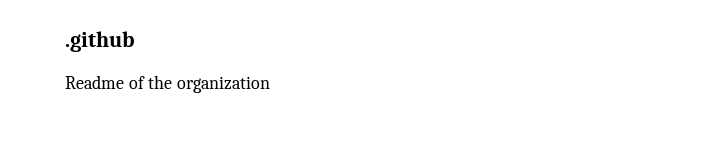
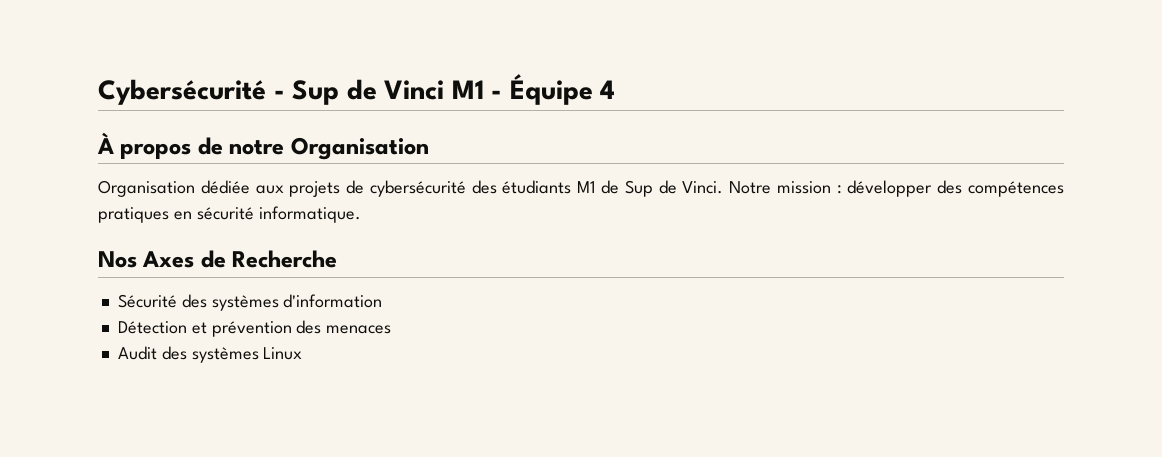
- .github
- Readme of the organization
+ Cybersécurité - Sup de Vinci M1 - Équipe 4
+ À propos de notre Organisation
+ Organisation dédiée aux projets de cybersécurité des étudiants M1 de Sup de Vinci. Notre mission : développer des compétences pratiques en sécurité informatique.
+ Nos Axes de Recherche
+ Sécurité des systèmes d'information
+ Détection et prévention des menaces
+ Audit des systèmes Linux

